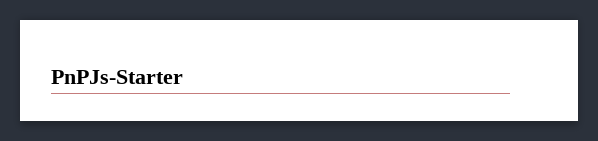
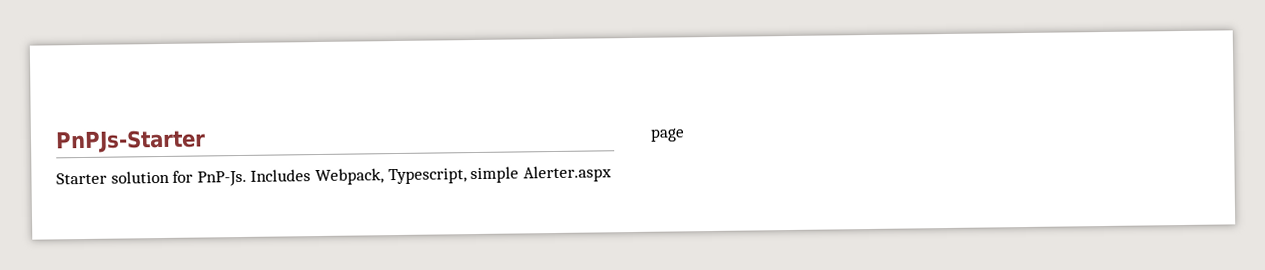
+ Starter solution for PnP-Js. Includes Webpack, Typescript, simple Alerter.aspx page

